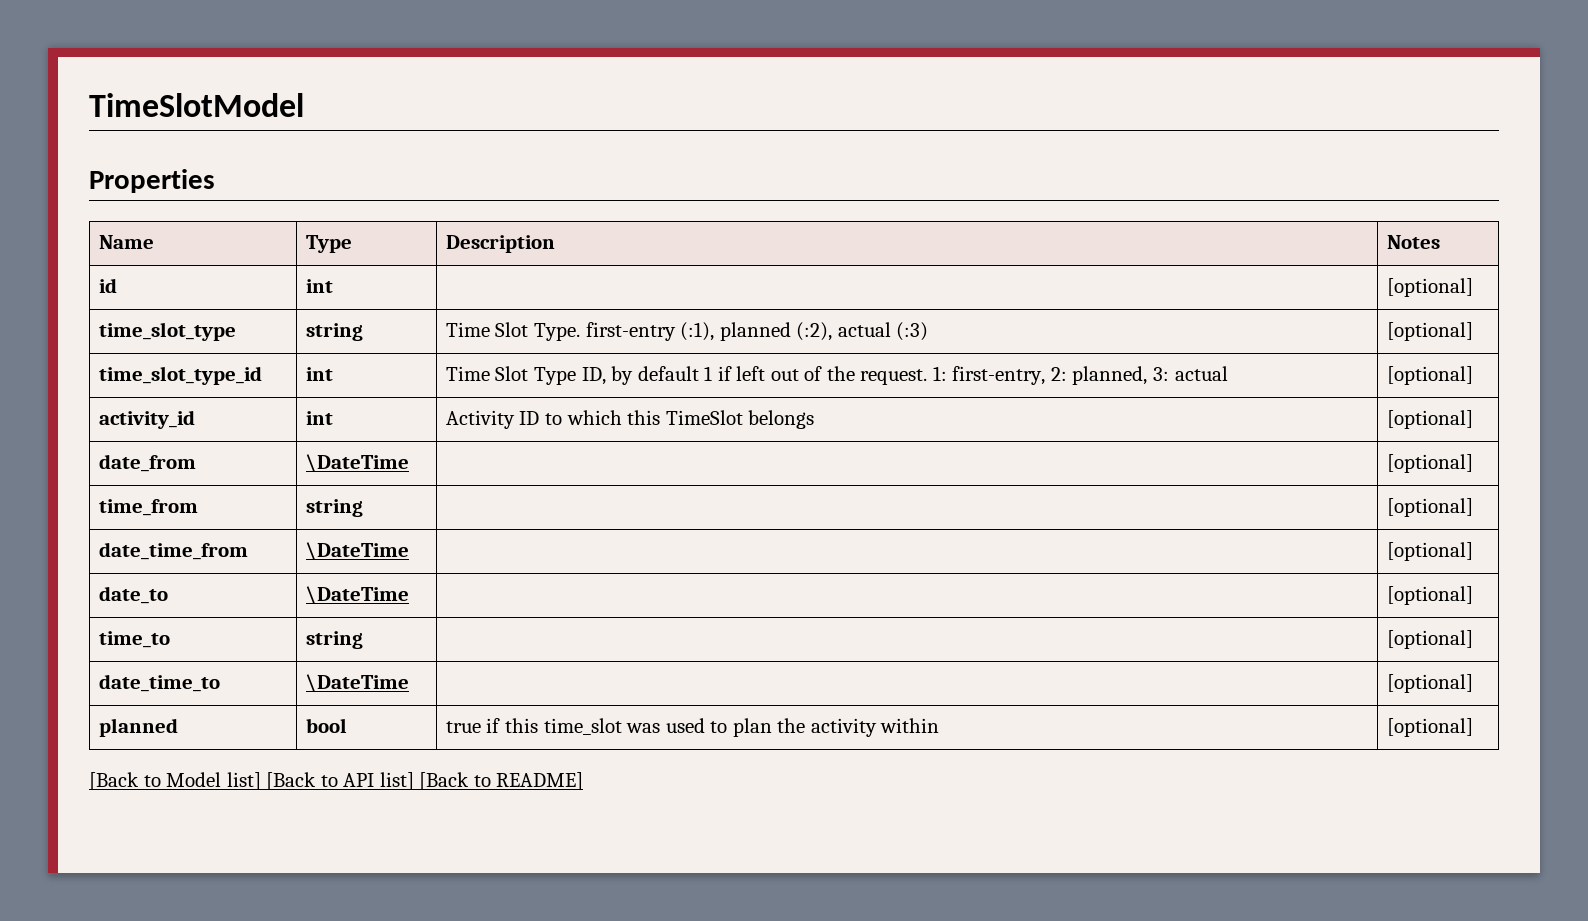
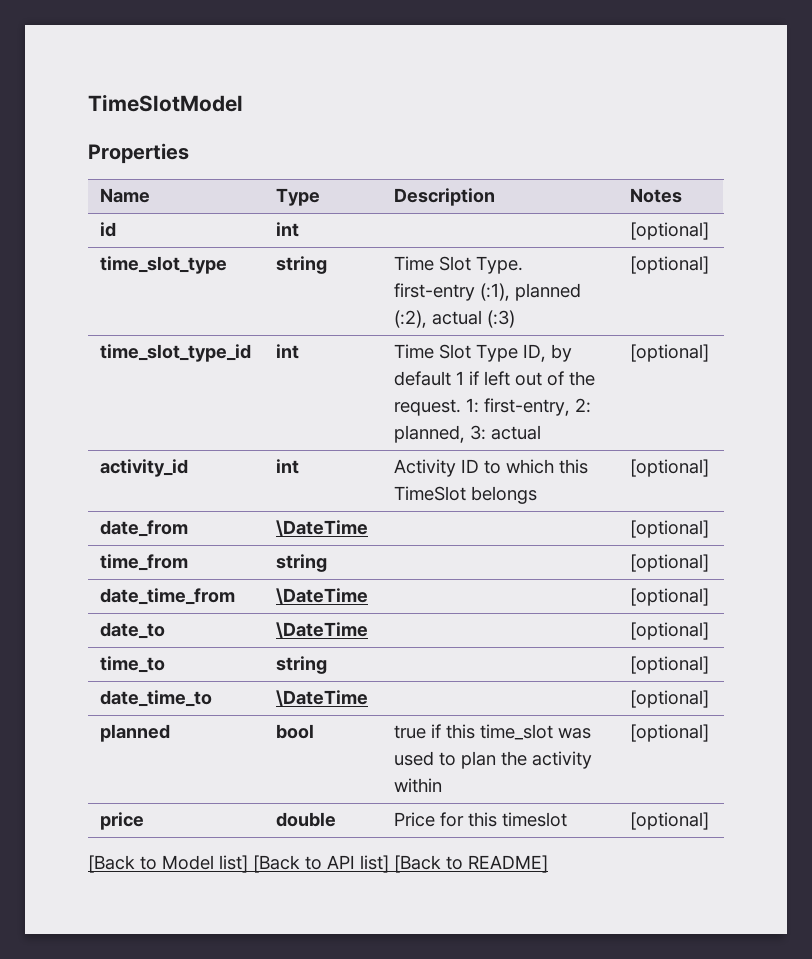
+ price | double | Price for this timeslot | [optional]

